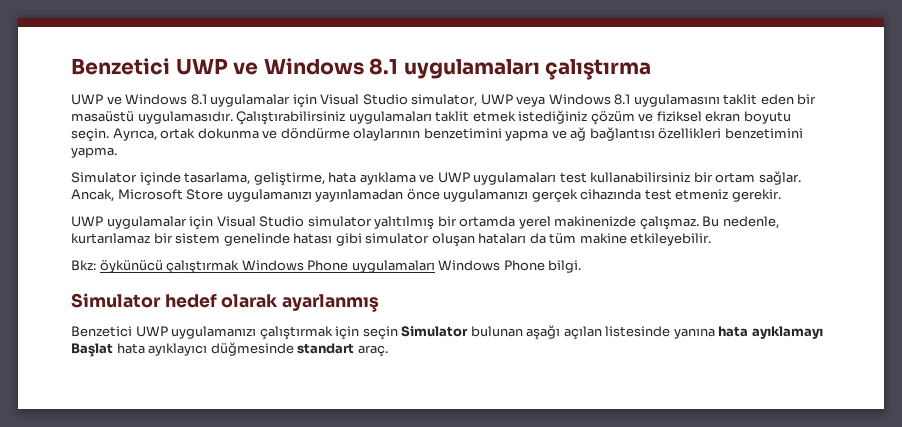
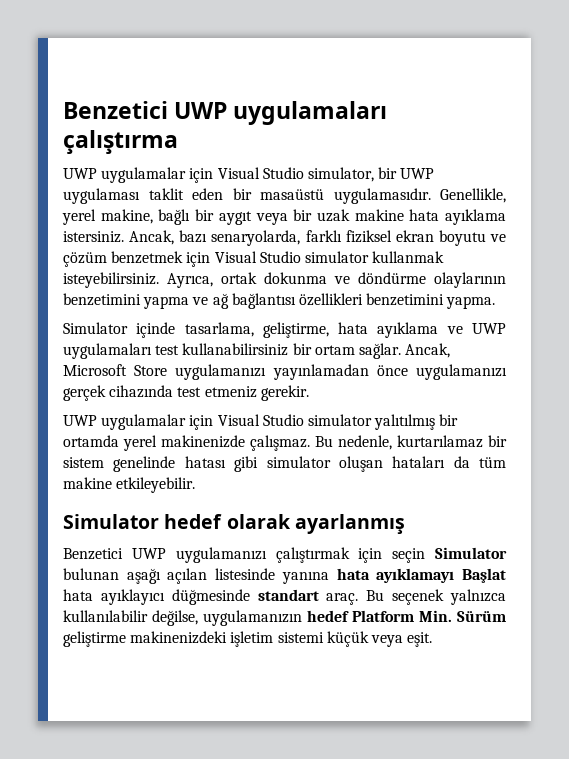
- Benzetici UWP ve Windows 8.1 uygulamaları çalıştırma
+ Benzetici UWP uygulamaları çalıştırma
- UWP ve Windows 8.1 uygulamalar için Visual Studio simulator, UWP veya Windows 8.1 uygulamasını taklit eden bir masaüstü uygulamasıdır.
+ UWP uygulamalar için Visual Studio simulator, bir UWP uygulaması taklit eden bir masaüstü uygulamasıdır.
- Çalıştırabilirsiniz uygulamaları taklit etmek istediğiniz çözüm ve fiziksel ekran boyutu seçin.
+ Genellikle, yerel makine, bağlı bir aygıt veya bir uzak makine hata ayıklama istersiniz. Ancak, bazı senaryolarda, farklı fiziksel ekran boyutu ve çözüm benzetmek için Visual Studio simulator kullanmak isteyebilirsiniz.
- Bkz: öykünücü çalıştırmak Windows Phone uygulamaları Windows Phone bilgi.
+ Bu seçenek yalnızca kullanılabilir değilse, uygulamanızın hedef Platform Min. Sürüm geliştirme makinenizdeki işletim sistemi küçük veya eşit.

